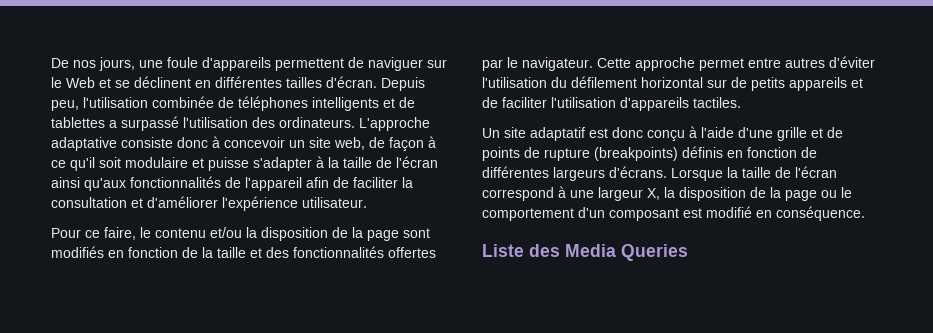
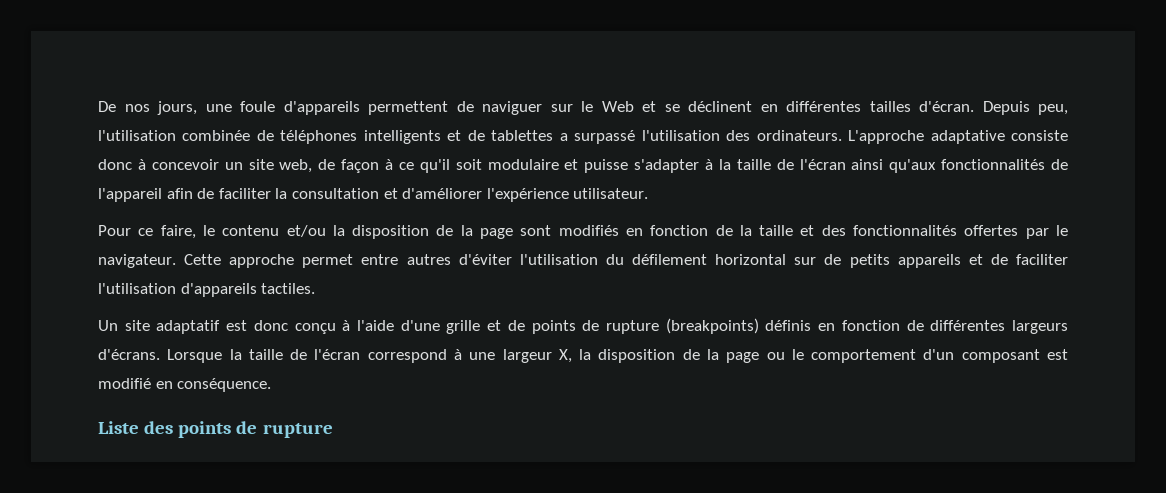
- Liste des Media Queries
+ Liste des points de rupture

